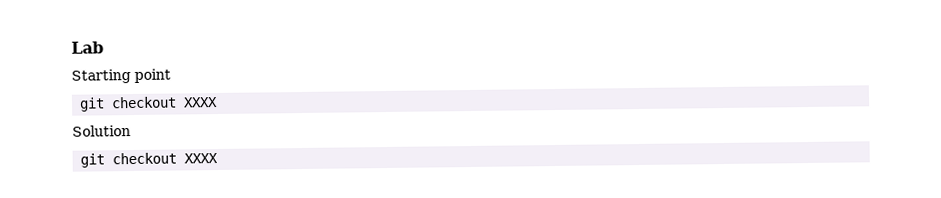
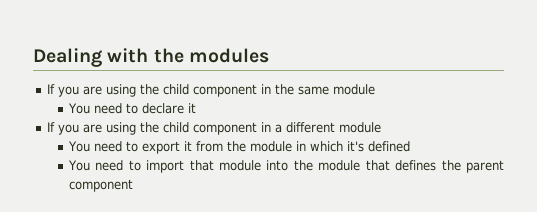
- Lab
- Starting point
- git checkout XXXX
- Solution
- git checkout XXXX
+ Dealing with the modules
+ If you are using the child component in the same module
+ You need to declare it
+ If you are using the child component in a different module
+ You need to export it from the module in which it's defined
+ You need to import that module into the module that defines the parent component

